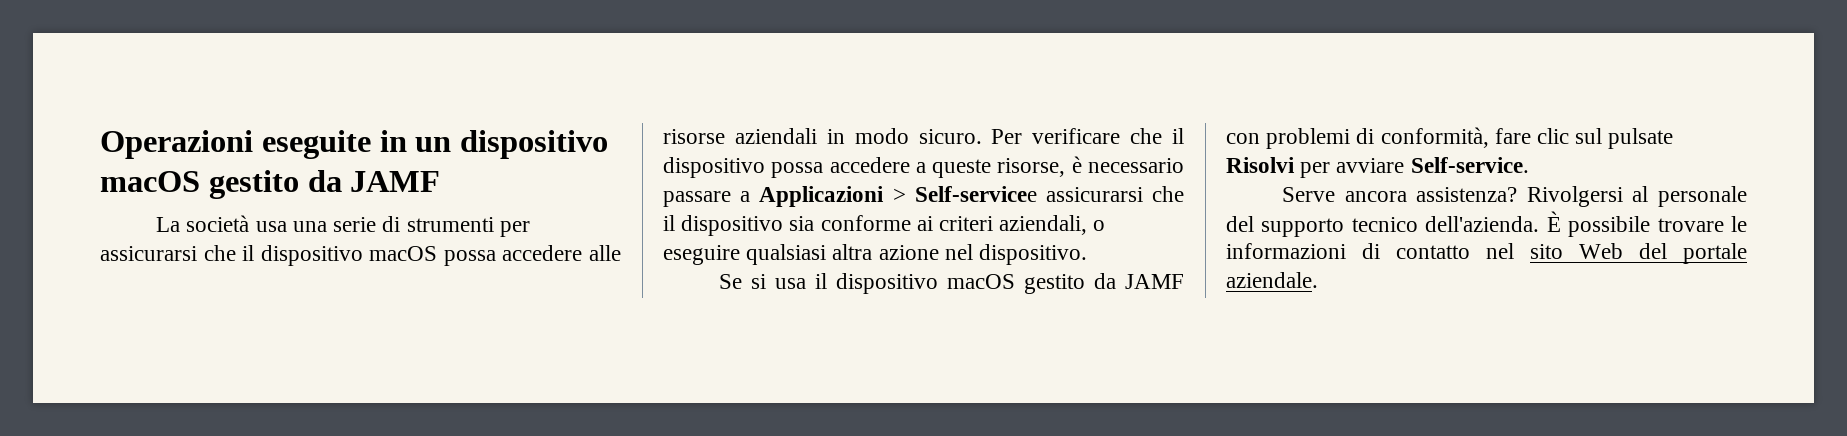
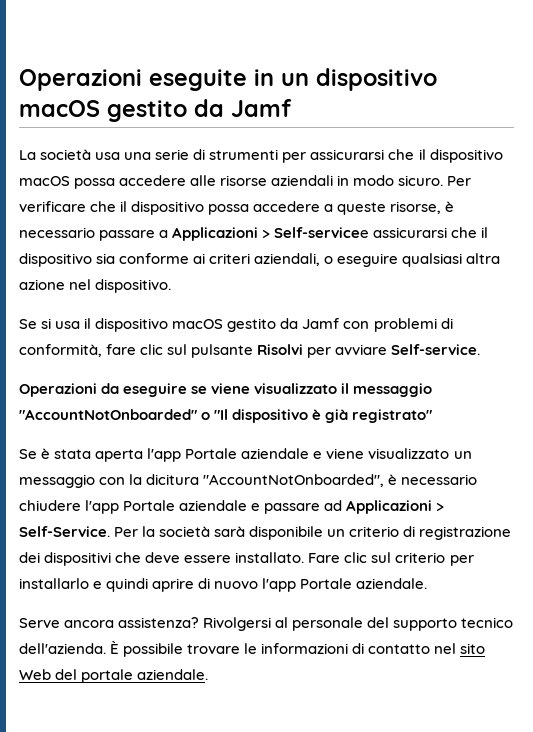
- Operazioni eseguite in un dispositivo macOS gestito da JAMF
+ Operazioni eseguite in un dispositivo macOS gestito da Jamf
- Se si usa il dispositivo macOS gestito da JAMF con problemi di conformità, fare clic sul pulsate Risolvi per avviare Self-service.
+ Se si usa il dispositivo macOS gestito da Jamf con problemi di conformità, fare clic sul pulsante Risolvi per avviare Self-service.
+ Operazioni da eseguire se viene visualizzato il messaggio "AccountNotOnboarded" o "Il dispositivo è già registrato"
+ Se è stata aperta l'app Portale aziendale e viene visualizzato un messaggio con la dicitura "AccountNotOnboarded", è necessario chiudere l'app Portale aziendale e passare ad Applicazioni > Self-Service. Per la società sarà disponibile un criterio di registrazione dei dispositivi che deve essere installato. Fare clic sul criterio per installarlo e quindi aprire di nuovo l'app Portale aziendale.

